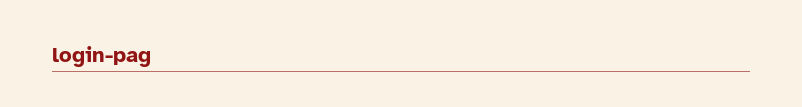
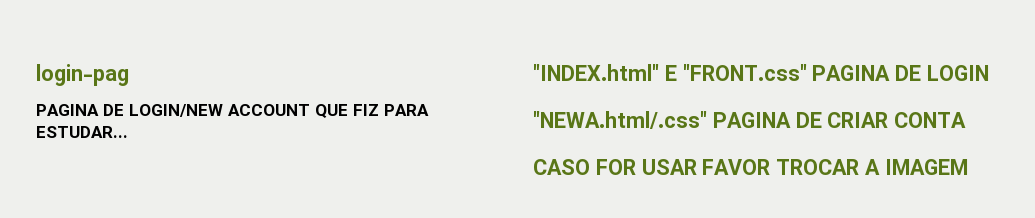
+ PAGINA DE LOGIN/NEW ACCOUNT QUE FIZ PARA ESTUDAR...
+ "INDEX.html" E "FRONT.css" PAGINA DE LOGIN
+ "NEWA.html/.css" PAGINA DE CRIAR CONTA
+ CASO FOR USAR FAVOR TROCAR A IMAGEM

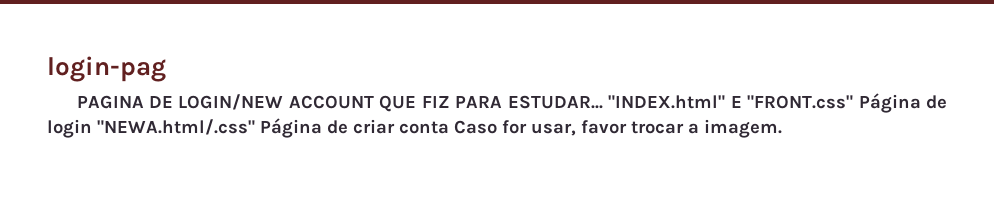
- PAGINA DE LOGIN/NEW ACCOUNT QUE FIZ PARA ESTUDAR...
- "INDEX.html" E "FRONT.css" PAGINA DE LOGIN
- "NEWA.html/.css" PAGINA DE CRIAR CONTA
- CASO FOR USAR FAVOR TROCAR A IMAGEM
+ PAGINA DE LOGIN/NEW ACCOUNT QUE FIZ PARA ESTUDAR... "INDEX.html" E "FRONT.css" Página de login "NEWA.html/.css" Página de criar conta Caso for usar, favor trocar a imagem.

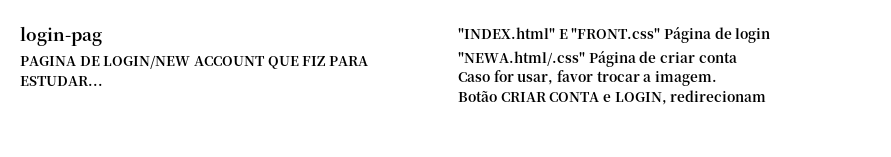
- PAGINA DE LOGIN/NEW ACCOUNT QUE FIZ PARA ESTUDAR... "INDEX.html" E "FRONT.css" Página de login "NEWA.html/.css" Página de criar conta Caso for usar, favor trocar a imagem.
+ PAGINA DE LOGIN/NEW ACCOUNT QUE FIZ PARA ESTUDAR...
+ "INDEX.html" E "FRONT.css" Página de login
+ "NEWA.html/.css" Página de criar conta
+ Caso for usar, favor trocar a imagem.
+ Botão CRIAR CONTA e LOGIN, redirecionam

